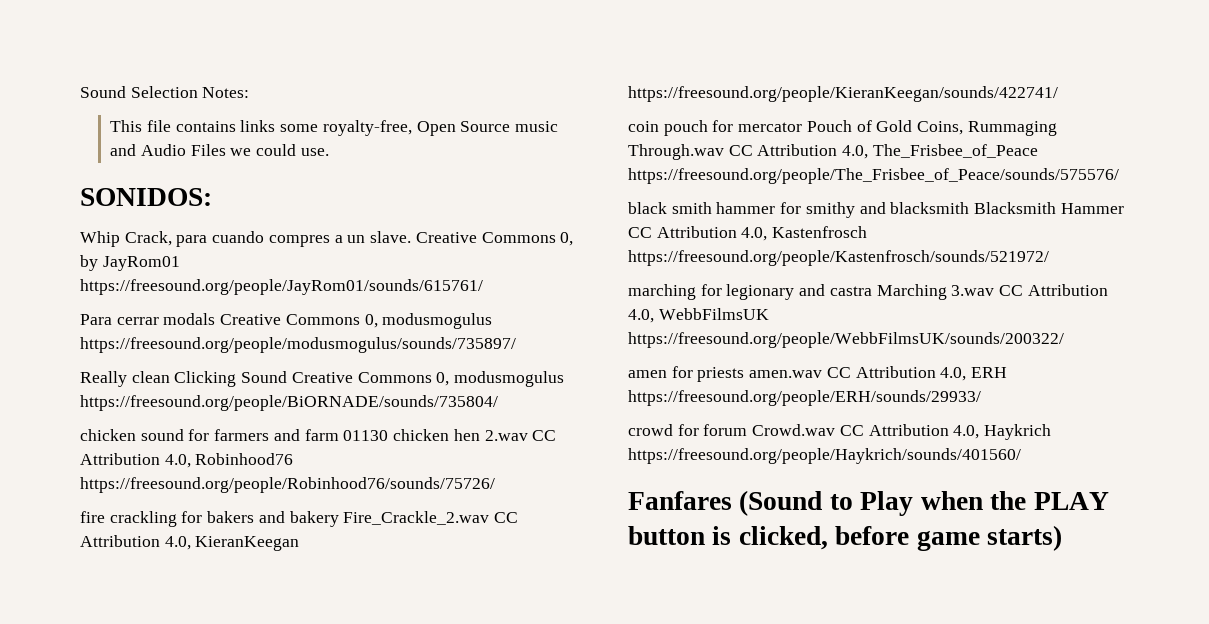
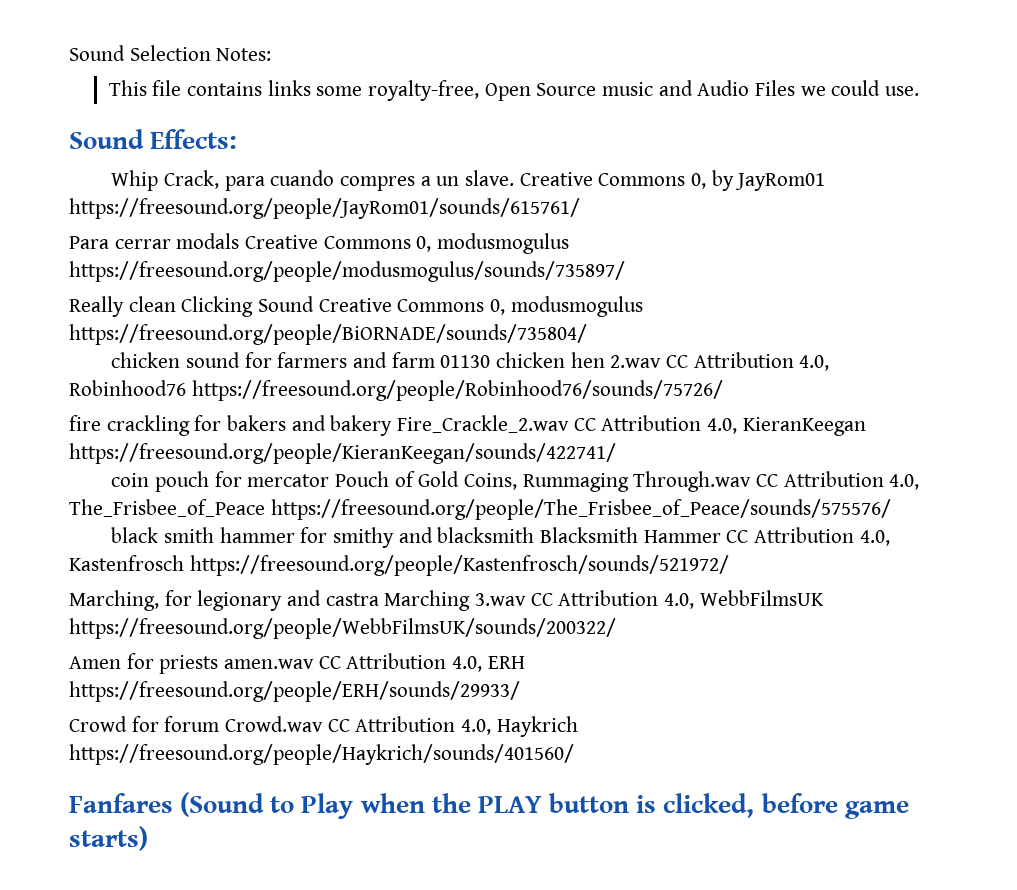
- SONIDOS:
+ Sound Effects:
- marching for legionary and castra Marching 3.wav CC Attribution 4.0, WebbFilmsUK https://freesound.org/people/WebbFilmsUK/sounds/200322/
+ Marching, for legionary and castra Marching 3.wav CC Attribution 4.0, WebbFilmsUK https://freesound.org/people/WebbFilmsUK/sounds/200322/
- amen for priests amen.wav CC Attribution 4.0, ERH https://freesound.org/people/ERH/sounds/29933/
+ Amen for priests amen.wav CC Attribution 4.0, ERH https://freesound.org/people/ERH/sounds/29933/
- crowd for forum Crowd.wav CC Attribution 4.0, Haykrich https://freesound.org/people/Haykrich/sounds/401560/
+ Crowd for forum Crowd.wav CC Attribution 4.0, Haykrich https://freesound.org/people/Haykrich/sounds/401560/

